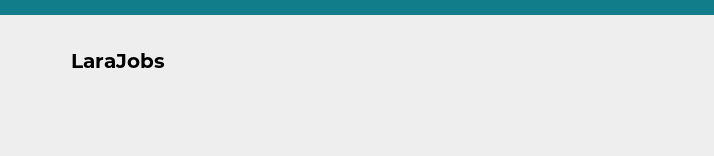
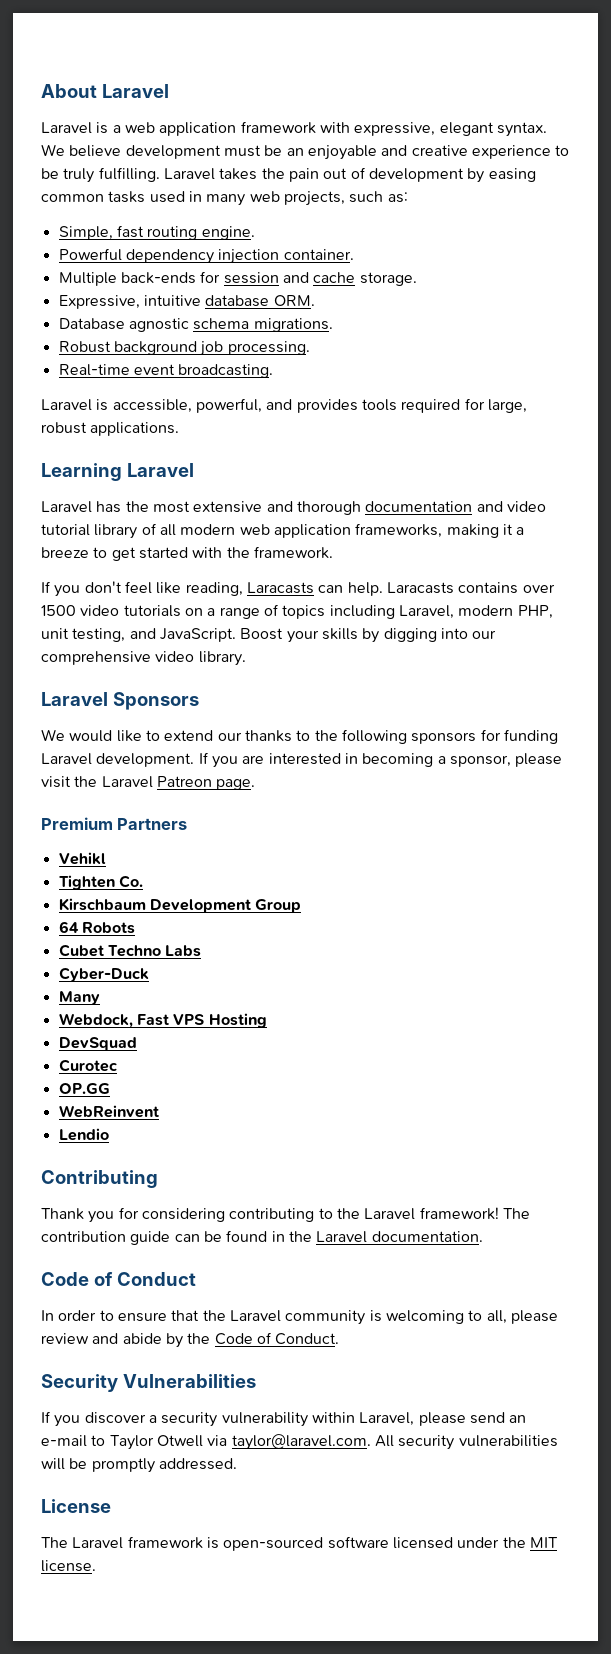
- LaraJobs
+ About Laravel
+ Laravel is a web application framework with expressive, elegant syntax. We believe development must be an enjoyable and creative experience to be truly fulfilling. Laravel takes the pain out of development by easing common tasks used in many web projects, such as:
+ Simple, fast routing engine.
+ Powerful dependency injection container.
+ Multiple back-ends for session and cache storage.
+ Expressive, intuitive database ORM.
+ Database agnostic schema migrations.
+ Robust background job processing.
+ Real-time event broadcasting.
+ Laravel is accessible, powerful, and provides tools required for large, robust applications.
+ Learning Laravel
+ Laravel has the most extensive and thorough documentation and video tutorial library of all modern web application frameworks, making it a breeze to get started with the framework.
+ If you don't feel like reading, Laracasts can help. Laracasts contains over 1500 video tutorials on a range of topics including Laravel, modern PHP, unit testing, and JavaScript. Boost your skills by digging into our comprehensive video library.
+ Laravel Sponsors
+ We would like to extend our thanks to the following sponsors for funding Laravel development. If you are interested in becoming a sponsor, please visit the Laravel Patreon page.
+ Premium Partners
+ Vehikl
+ Tighten Co.
+ Kirschbaum Development Group
+ 64 Robots
+ Cubet Techno Labs
+ Cyber-Duck
+ Many
+ Webdock, Fast VPS Hosting
+ DevSquad
+ Curotec
+ OP.GG
+ WebReinvent
+ Lendio
+ Contributing
+ Thank you for considering contributing to the Laravel framework! The contribution guide can be found in the Laravel documentation.
+ Code of Conduct
+ In order to ensure that the Laravel community is welcoming to all, please review and abide by the Code of Conduct.
+ Security Vulnerabilities
+ If you discover a security vulnerability within Laravel, please send an e-mail to Taylor Otwell via taylor@laravel.com. All security vulnerabilities will be promptly addressed.
+ License
+ The Laravel framework is open-sourced software licensed under the MIT license.

